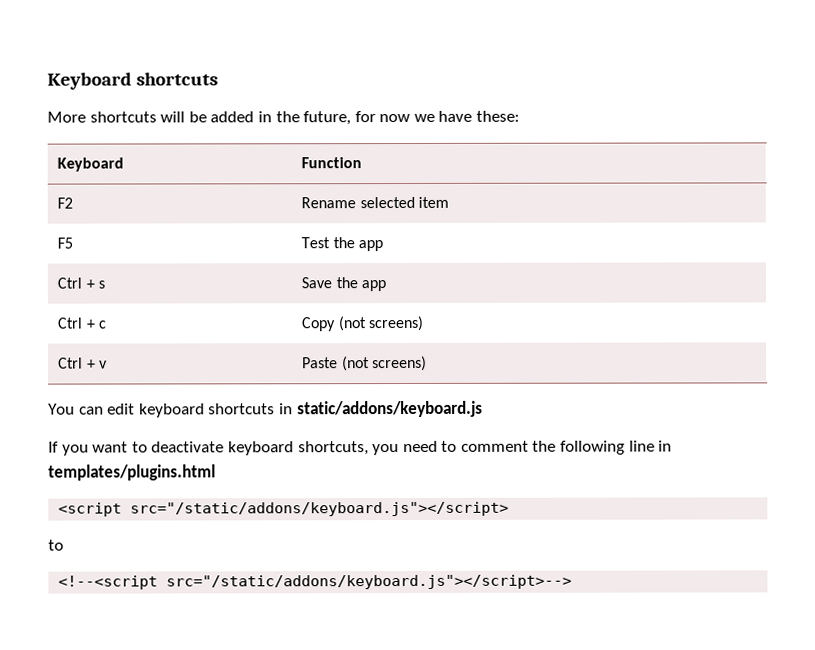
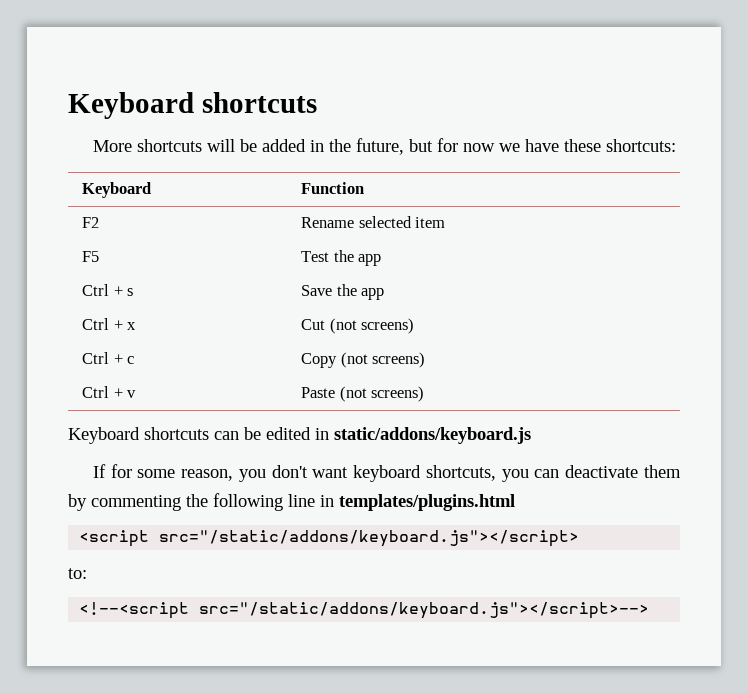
- More shortcuts will be added in the future, for now we have these:
+ More shortcuts will be added in the future, but for now we have these shortcuts:
+ Ctrl + x | Cut (not screens)
- You can edit keyboard shortcuts in static/addons/keyboard.js
- If you want to deactivate keyboard shortcuts, you need to comment the following line in templates/plugins.html
+ Keyboard shortcuts can be edited in static/addons/keyboard.js
+ If for some reason, you don't want keyboard shortcuts, you can deactivate them by commenting the following line in templates/plugins.html
  <script src="/static/addons/keyboard.js"></script>
- to
+ to:

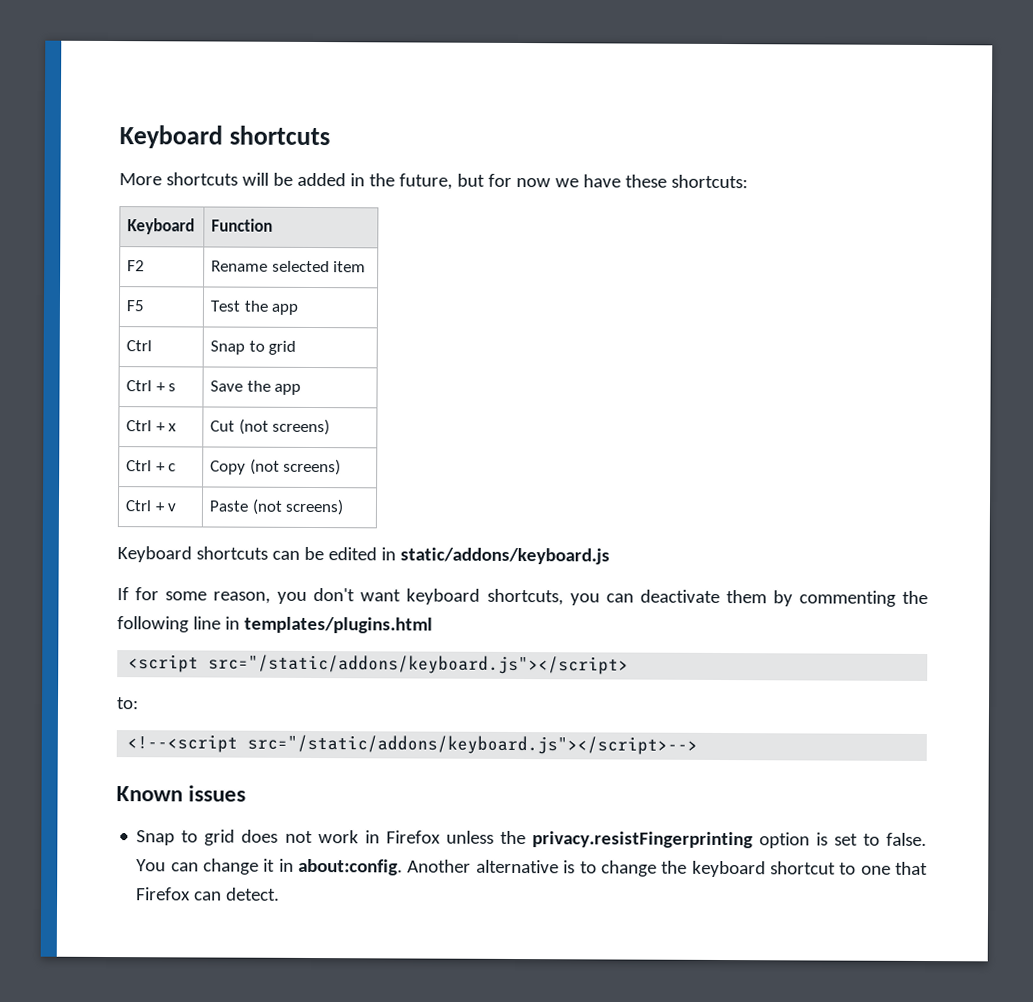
+ Ctrl | Snap to grid
+ Known issues
+ Snap to grid does not work in Firefox unless the privacy.resistFingerprinting option is set to false. You can change it in about:config. Another alternative is to change the keyboard shortcut to one that Firefox can detect.

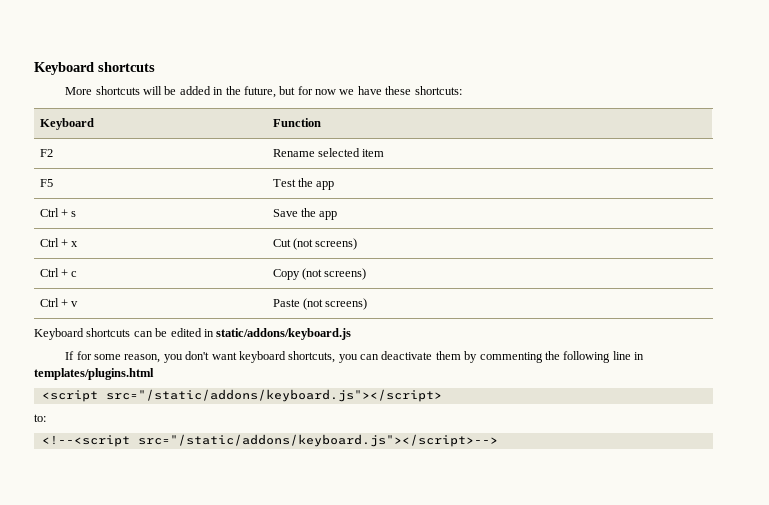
- Ctrl | Snap to grid
- Known issues
- Snap to grid does not work in Firefox unless the privacy.resistFingerprinting option is set to false. You can change it in about:config. Another alternative is to change the keyboard shortcut to one that Firefox can detect.

